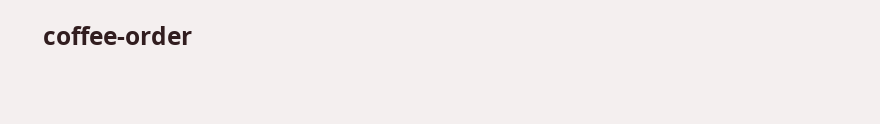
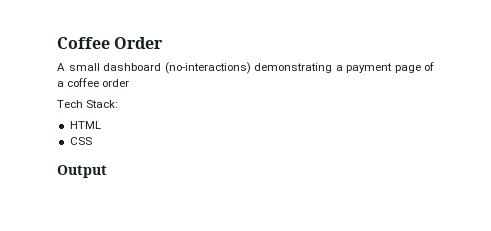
- coffee-order
+ Coffee Order
+ A small dashboard (no-interactions) demonstrating a payment page of a coffee order
+ Tech Stack:
+ HTML
+ CSS
+ Output

